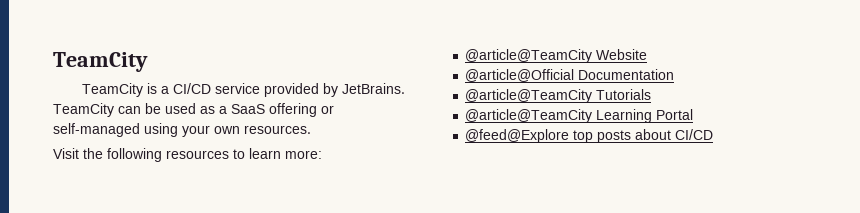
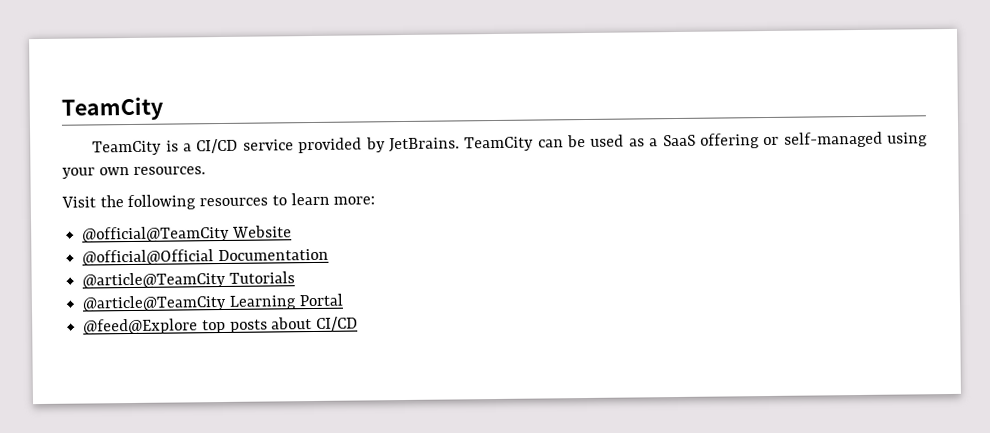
- @article@TeamCity Website
+ @official@TeamCity Website
- @article@Official Documentation
+ @official@Official Documentation

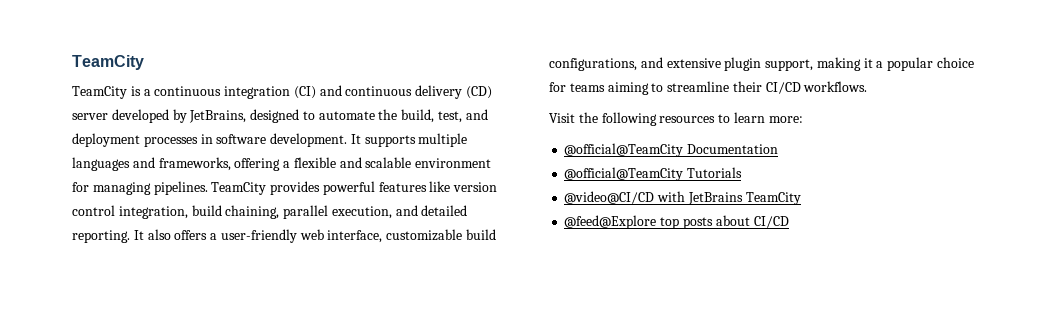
- TeamCity is a CI/CD service provided by JetBrains. TeamCity can be used as a SaaS offering or self-managed using your own resources.
+ TeamCity is a continuous integration (CI) and continuous delivery (CD) server developed by JetBrains, designed to automate the build, test, and deployment processes in software development. It supports multiple languages and frameworks, offering a flexible and scalable environment for managing pipelines. TeamCity provides powerful features like version control integration, build chaining, parallel execution, and detailed reporting. It also offers a user-friendly web interface, customizable build configurations, and extensive plugin support, making it a popular choice for teams aiming to streamline their CI/CD workflows.
- @official@TeamCity Website
- @official@Official Documentation
+ @official@TeamCity Documentation
- @article@TeamCity Tutorials
+ @official@TeamCity Tutorials
- @article@TeamCity Learning Portal
+ @video@CI/CD with JetBrains TeamCity

